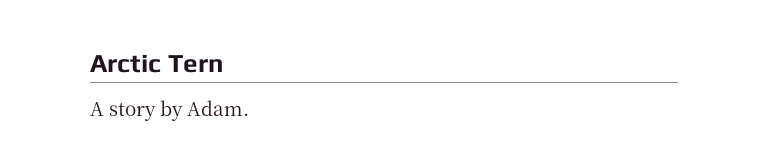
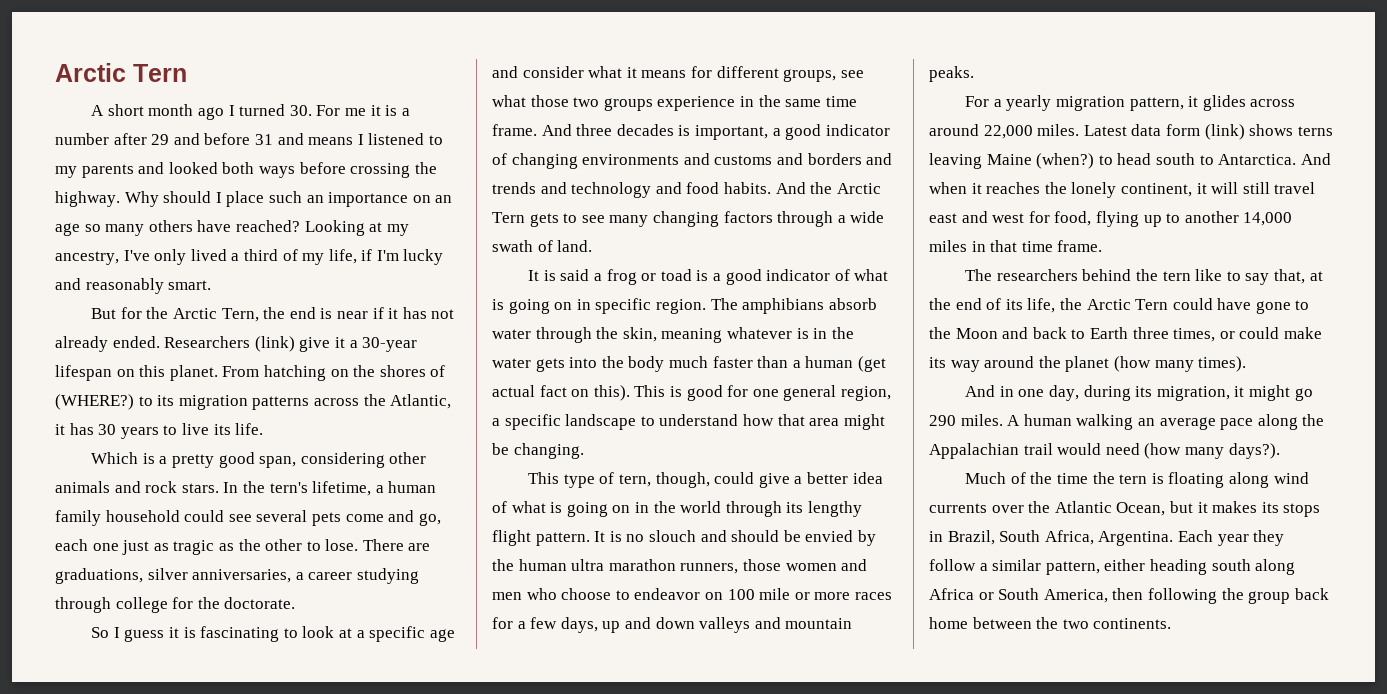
- A story by Adam.
+ A short month ago I turned 30. For me it is a number after 29 and before 31 and means I listened to my parents and looked both ways before crossing the highway. Why should I place such an importance on an age so many others have reached? Looking at my ancestry, I've only lived a third of my life, if I'm lucky and reasonably smart.
+ But for the Arctic Tern, the end is near if it has not already ended. Researchers (link) give it a 30-year lifespan on this planet. From hatching on the shores of (WHERE?) to its migration patterns across the Atlantic, it has 30 years to live its life.
+ Which is a pretty good span, considering other animals and rock stars. In the tern's lifetime, a human family household could see several pets come and go, each one just as tragic as the other to lose. There are graduations, silver anniversaries, a career studying through college for the doctorate.
+ So I guess it is fascinating to look at a specific age and consider what it means for different groups, see what those two groups experience in the same time frame. And three decades is important, a good indicator of changing environments and customs and borders and trends and technology and food habits. And the Arctic Tern gets to see many changing factors through a wide swath of land.
+ It is said a frog or toad is a good indicator of what is going on in specific region. The amphibians absorb water through the skin, meaning whatever is in the water gets into the body much faster than a human (get actual fact on this). This is good for one general region, a specific landscape to understand how that area might be changing.
+ This type of tern, though, could give a better idea of what is going on in the world through its lengthy flight pattern. It is no slouch and should be envied by the human ultra marathon runners, those women and men who choose to endeavor on 100 mile or more races for a few days, up and down valleys and mountain peaks.
+ For a yearly migration pattern, it glides across around 22,000 miles. Latest data form (link) shows terns leaving Maine (when?) to head south to Antarctica. And when it reaches the lonely continent, it will still travel east and west for food, flying up to another 14,000 miles in that time frame.
+ The researchers behind the tern like to say that, at the end of its life, the Arctic Tern could have gone to the Moon and back to Earth three times, or could make its way around the planet (how many times).
+ And in one day, during its migration, it might go 290 miles. A human walking an average pace along the Appalachian trail would need (how many days?).
+ Much of the time the tern is floating along wind currents over the Atlantic Ocean, but it makes its stops in Brazil, South Africa, Argentina. Each year they follow a similar pattern, either heading south along Africa or South America, then following the group back home between the two continents.

